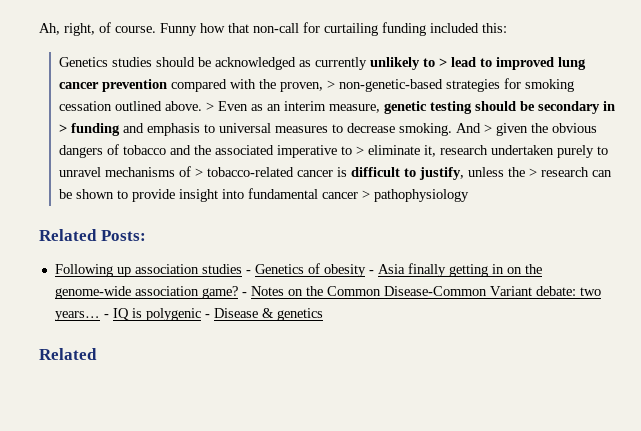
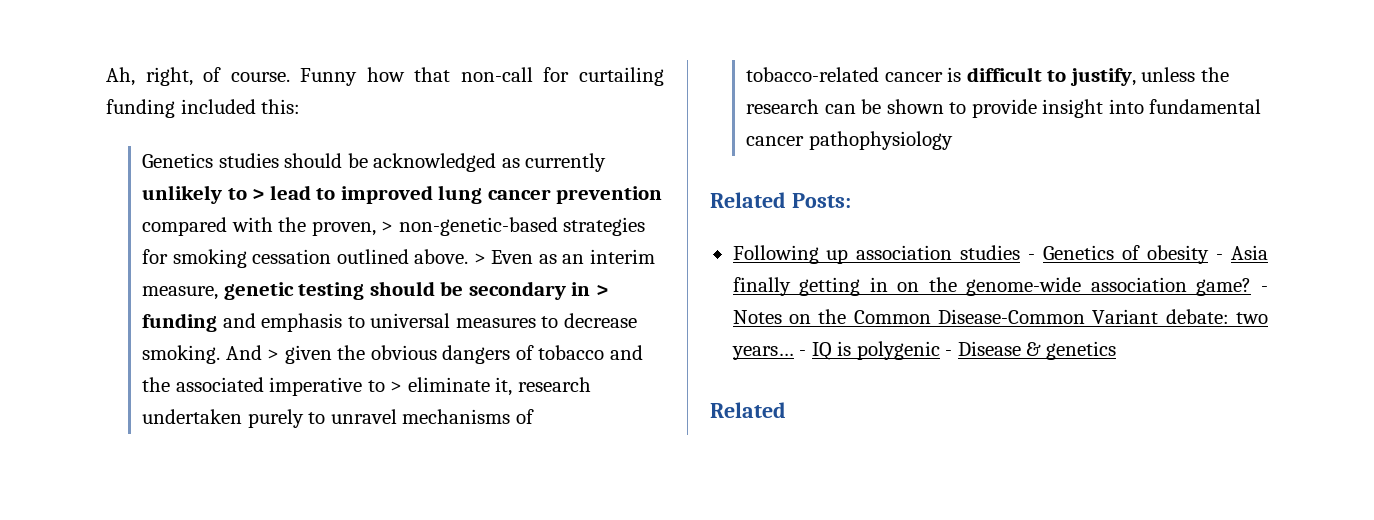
- And > given the obvious dangers of tobacco and the associated imperative to > eliminate it, research undertaken purely to unravel mechanisms of > tobacco-related cancer is difficult to justify, unless the > research can be shown to provide insight into fundamental cancer > pathophysiology
+ And > given the obvious dangers of tobacco and the associated imperative to > eliminate it, research undertaken purely to unravel mechanisms of tobacco-related cancer is difficult to justify, unless the research can be shown to provide insight into fundamental cancer pathophysiology

